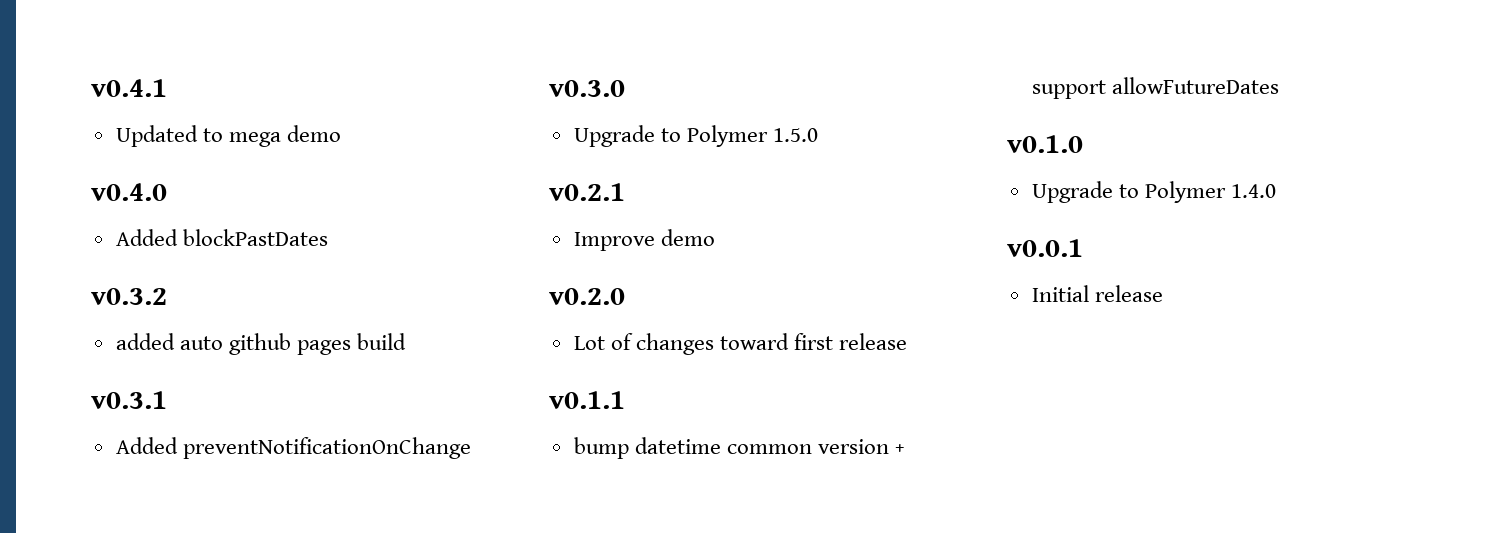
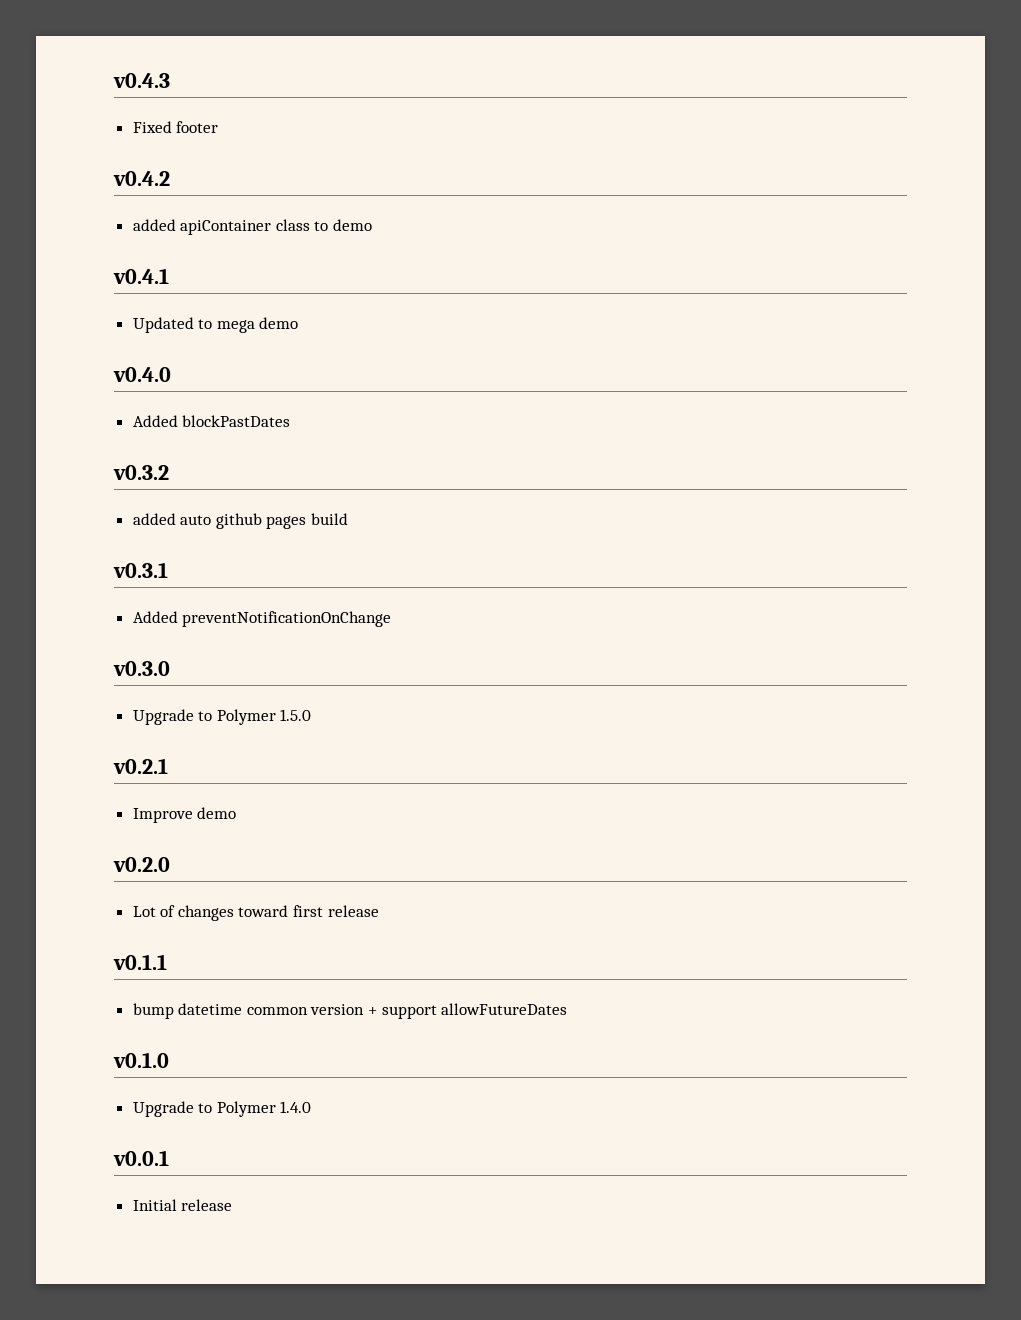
+ v0.4.3
+ Fixed footer
+ v0.4.2
+ added apiContainer class to demo

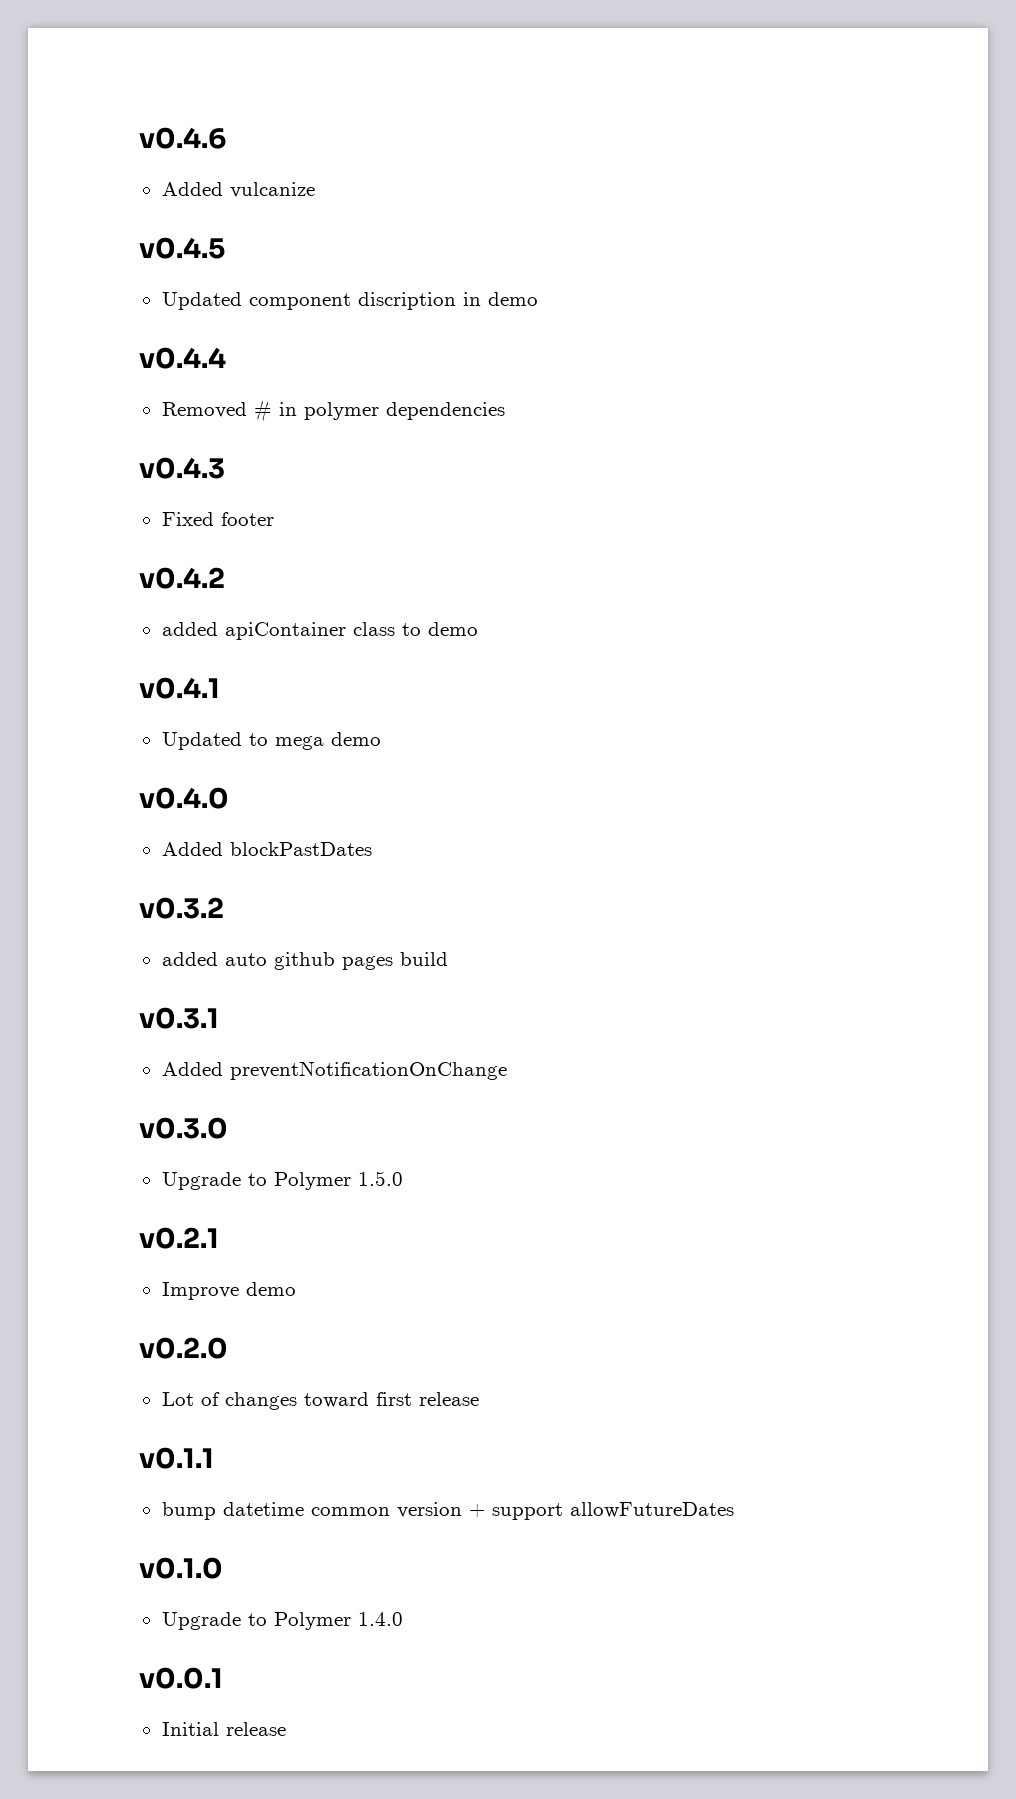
+ v0.4.6
+ Added vulcanize
+ v0.4.5
+ Updated component discription in demo
+ v0.4.4
+ Removed # in polymer dependencies

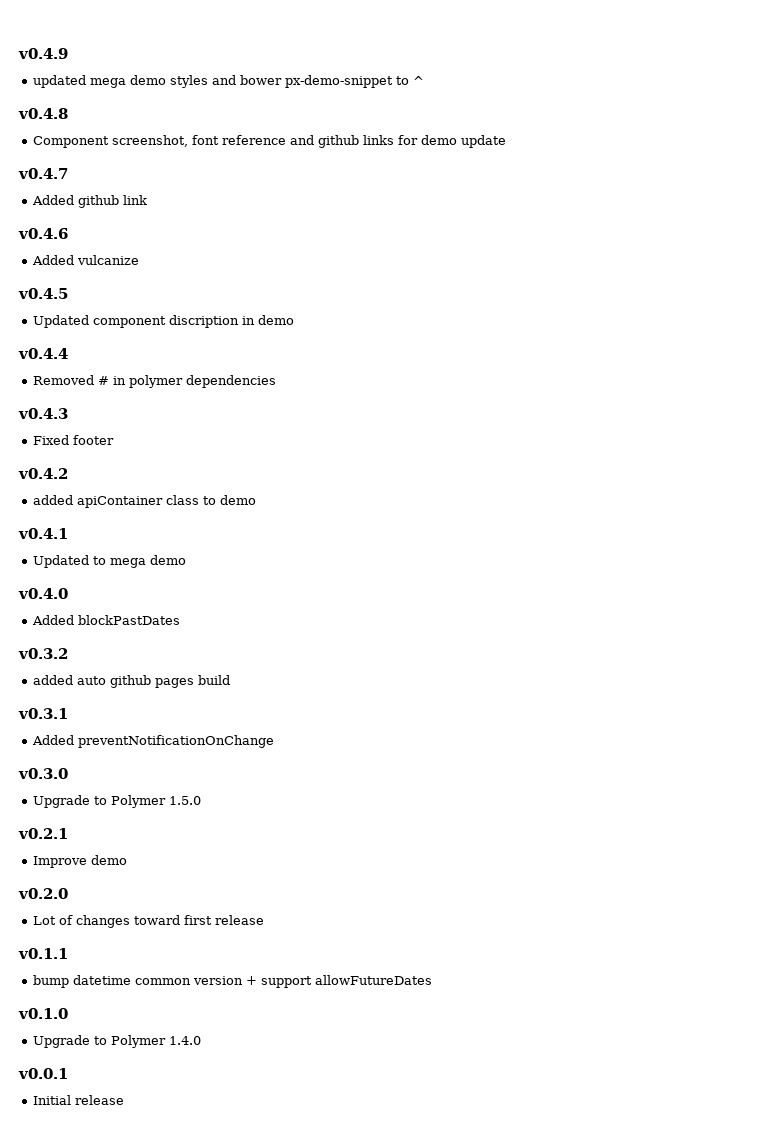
+ v0.4.9
+ updated mega demo styles and bower px-demo-snippet to ^
+ v0.4.8
+ Component screenshot, font reference and github links for demo update
+ v0.4.7
+ Added github link

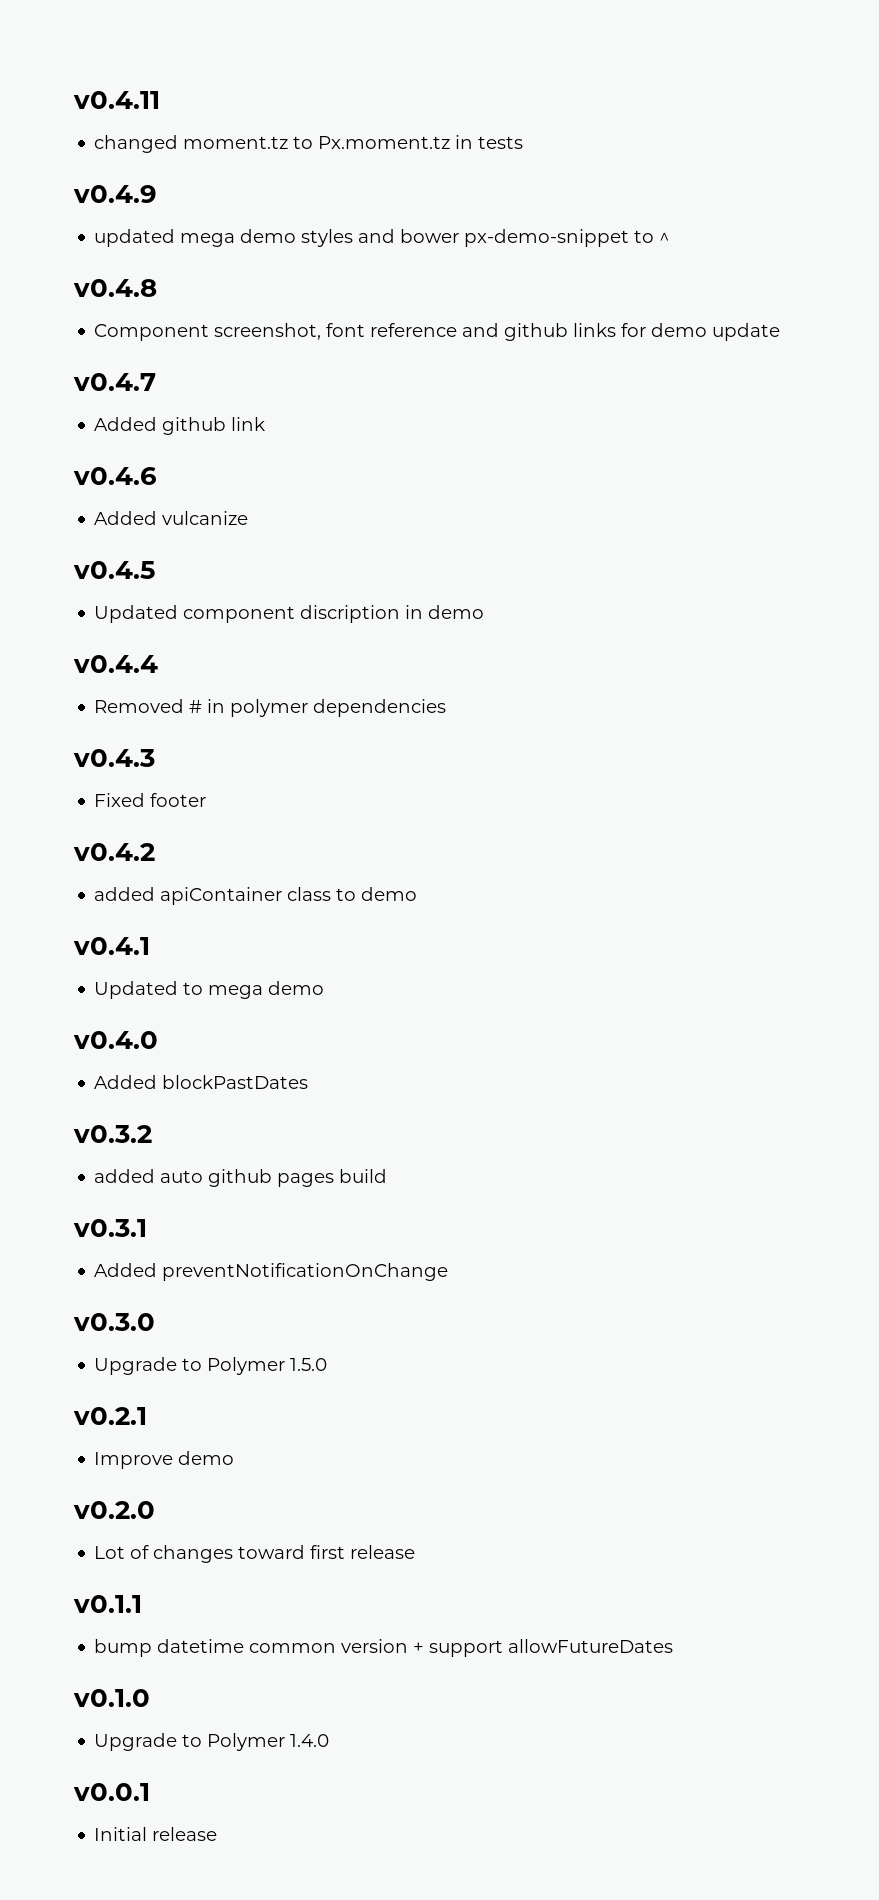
+ v0.4.11
+ changed moment.tz to Px.moment.tz in tests

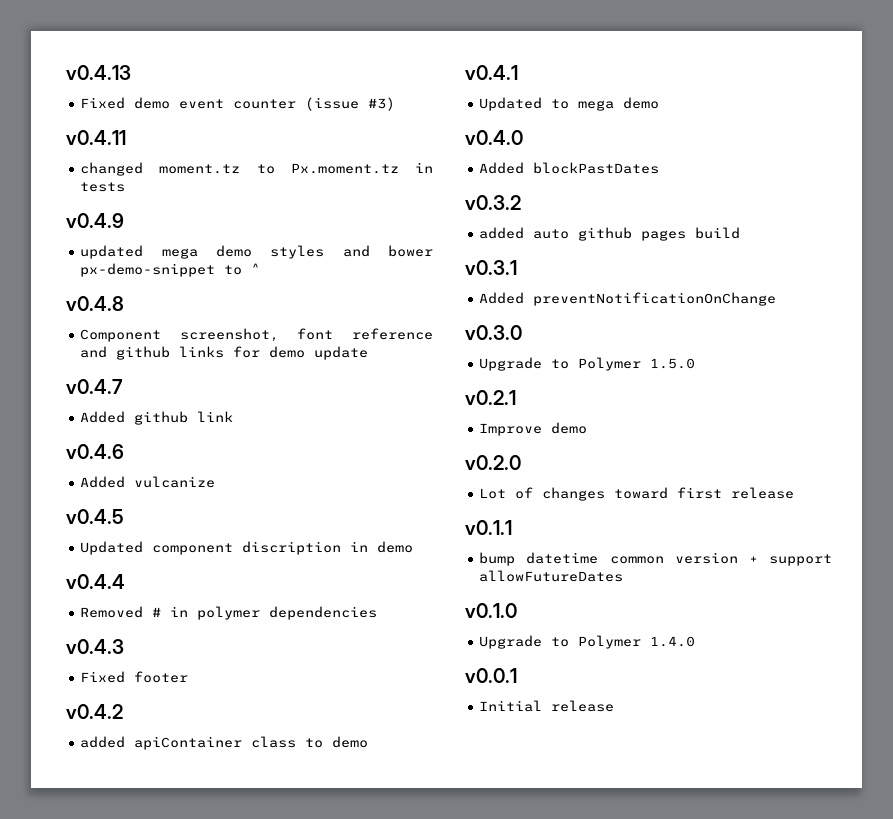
+ v0.4.13
+ Fixed demo event counter (issue #3)

